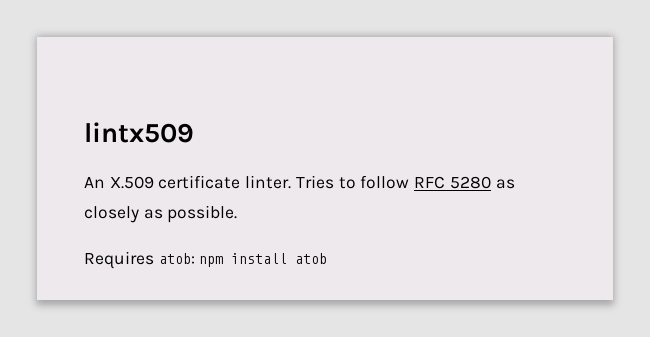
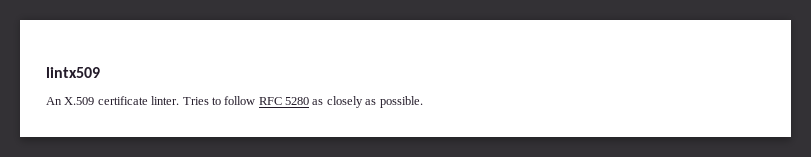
- Requires atob: npm install atob

